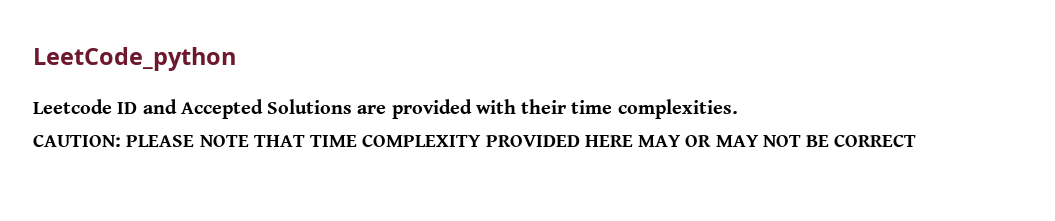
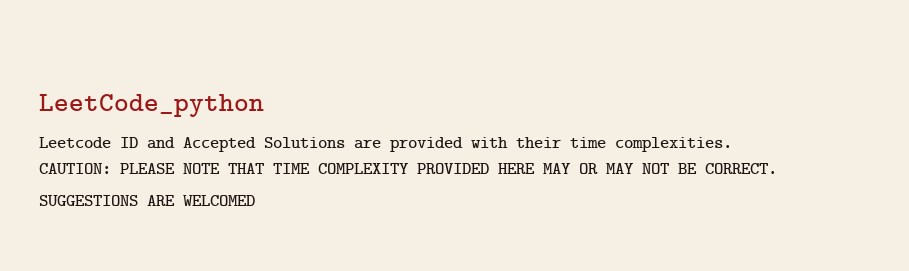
- CAUTION: PLEASE NOTE THAT TIME COMPLEXITY PROVIDED HERE MAY OR MAY NOT BE CORRECT
+ CAUTION: PLEASE NOTE THAT TIME COMPLEXITY PROVIDED HERE MAY OR MAY NOT BE CORRECT.
+ SUGGESTIONS ARE WELCOMED

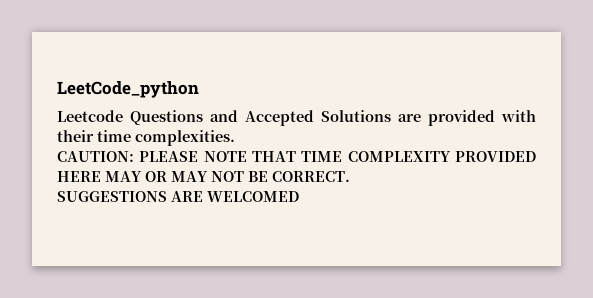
- Leetcode ID and Accepted Solutions are provided with their time complexities.
+ Leetcode Questions and Accepted Solutions are provided with their time complexities.

